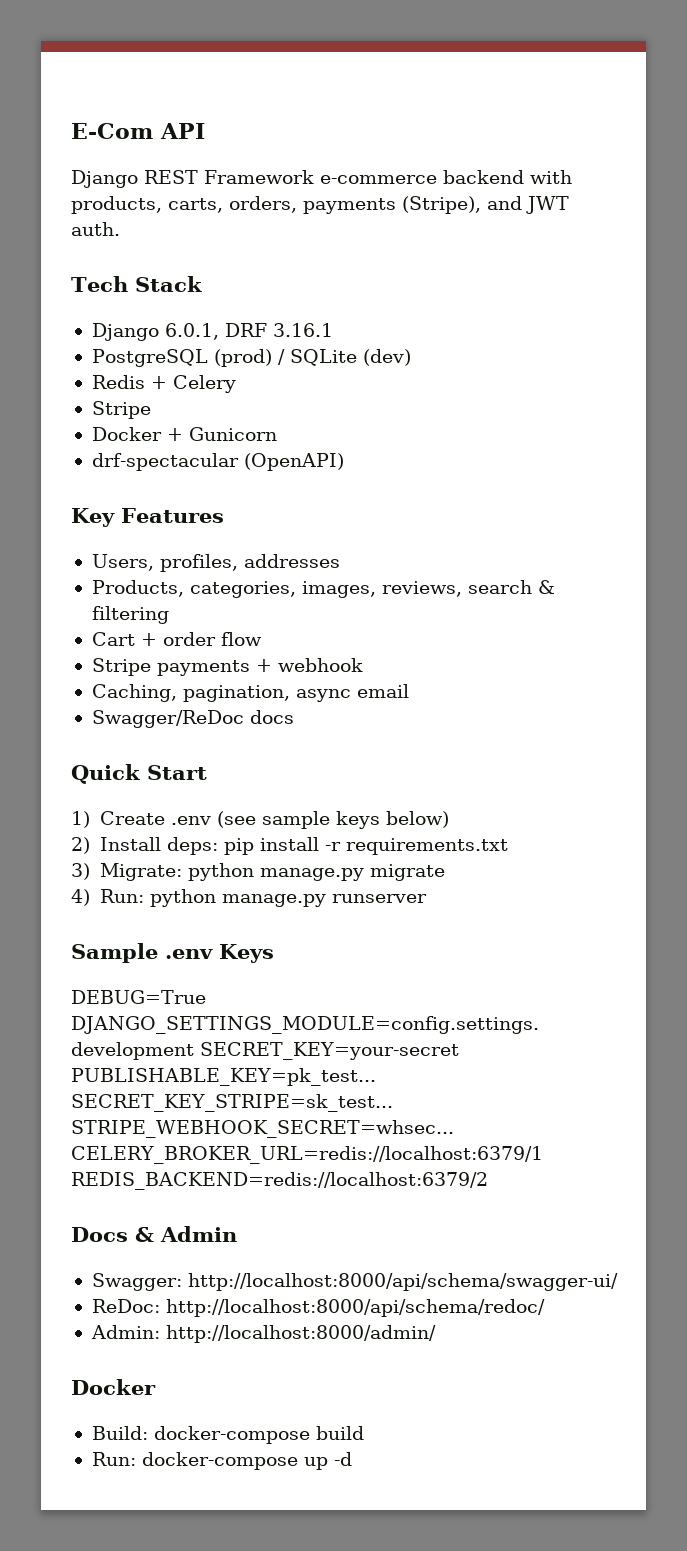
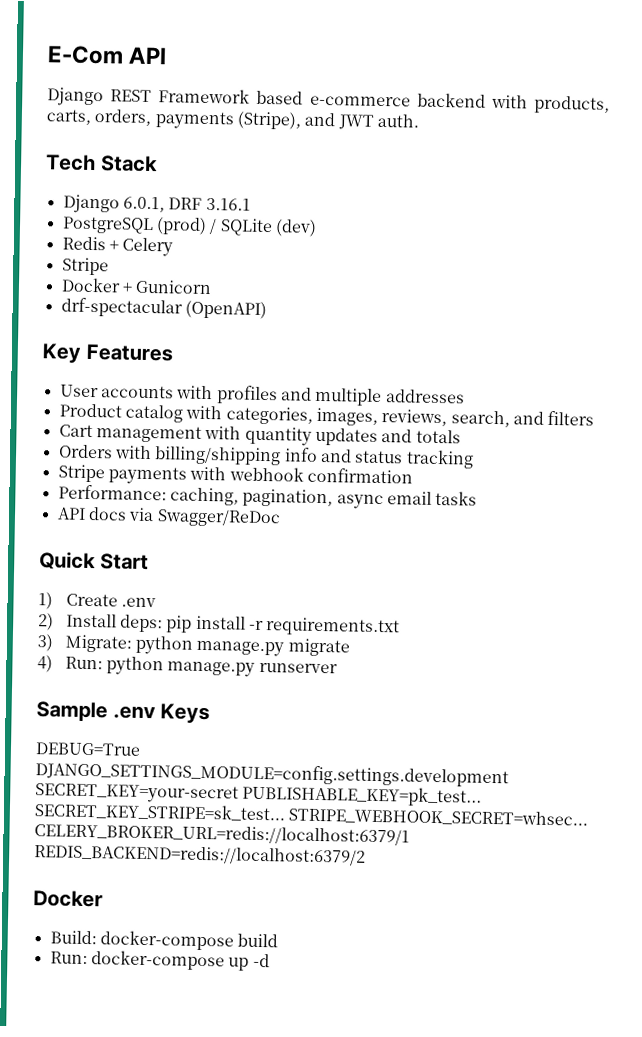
- Django REST Framework e-commerce backend with products, carts, orders, payments (Stripe), and JWT auth.
+ Django REST Framework based e-commerce backend with products, carts, orders, payments (Stripe), and JWT auth.
- Users, profiles, addresses
- Products, categories, images, reviews, search & filtering
- Cart + order flow
+ User accounts with profiles and multiple addresses
+ Product catalog with categories, images, reviews, search, and filters
+ Cart management with quantity updates and totals
+ Orders with billing/shipping info and status tracking
- Stripe payments + webhook
- Caching, pagination, async email
- Swagger/ReDoc docs
+ Stripe payments with webhook confirmation
+ Performance: caching, pagination, async email tasks
+ API docs via Swagger/ReDoc
- 1) Create .env (see sample keys below)
+ 1) Create .env
- Docs & Admin
- Swagger: http://localhost:8000/api/schema/swagger-ui/
- ReDoc: http://localhost:8000/api/schema/redoc/
- Admin: http://localhost:8000/admin/

